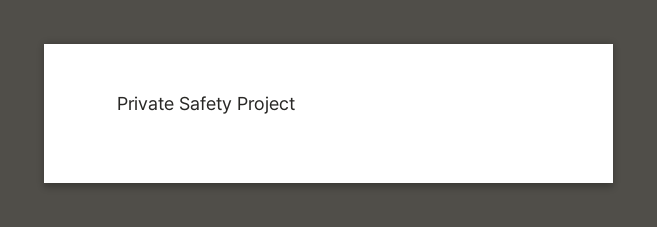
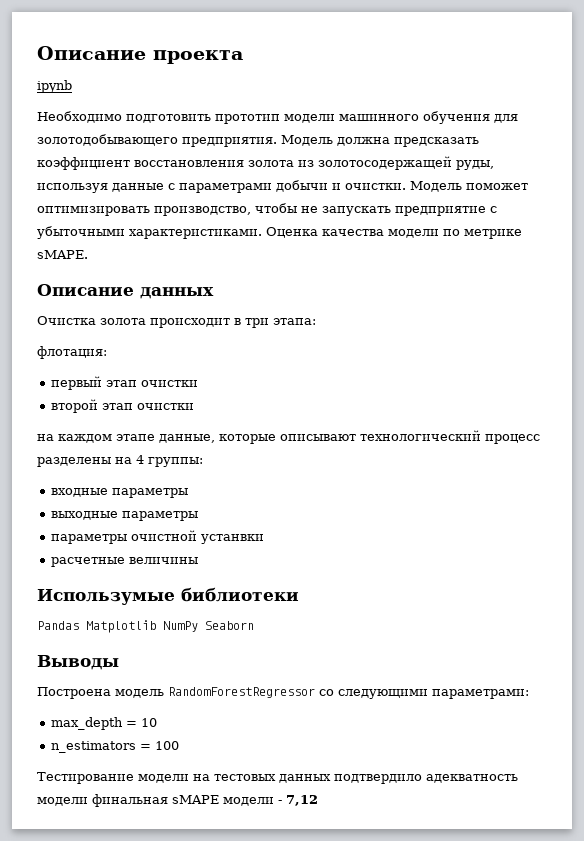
- Private Safety Project
+ Описание проекта
+ ipynb
+ Необходимо подготовить прототип модели машинного обучения для золотодобывающего предприятия. Модель должна предсказать коэффициент восстановления золота из золотосодержащей руды, используя данные с параметрами добычи и очистки. Модель поможет оптимизировать производство, чтобы не запускать предприятие с убыточными характеристиками. Оценка качества модели по метрике sMAPE.
+ Описание данных
+ Очистка золота происходит в три этапа:
+ флотация:
+ первый этап очистки
+ второй этап очистки
+ на каждом этапе данные, которые описывают технологический процесс разделены на 4 группы:
+ входные параметры
+ выходные параметры
+ параметры очистной устанвки
+ расчетные величины
+ Использумые библиотеки
+ Pandas Matplotlib NumPy Seaborn
+ Выводы
+ Построена модель RandomForestRegressor со следующими параметрами:
+ max_depth = 10
+ n_estimators = 100
+ Тестирование модели на тестовых данных подтвердило адекватность модели финальная sMAPE модели - 7,12

